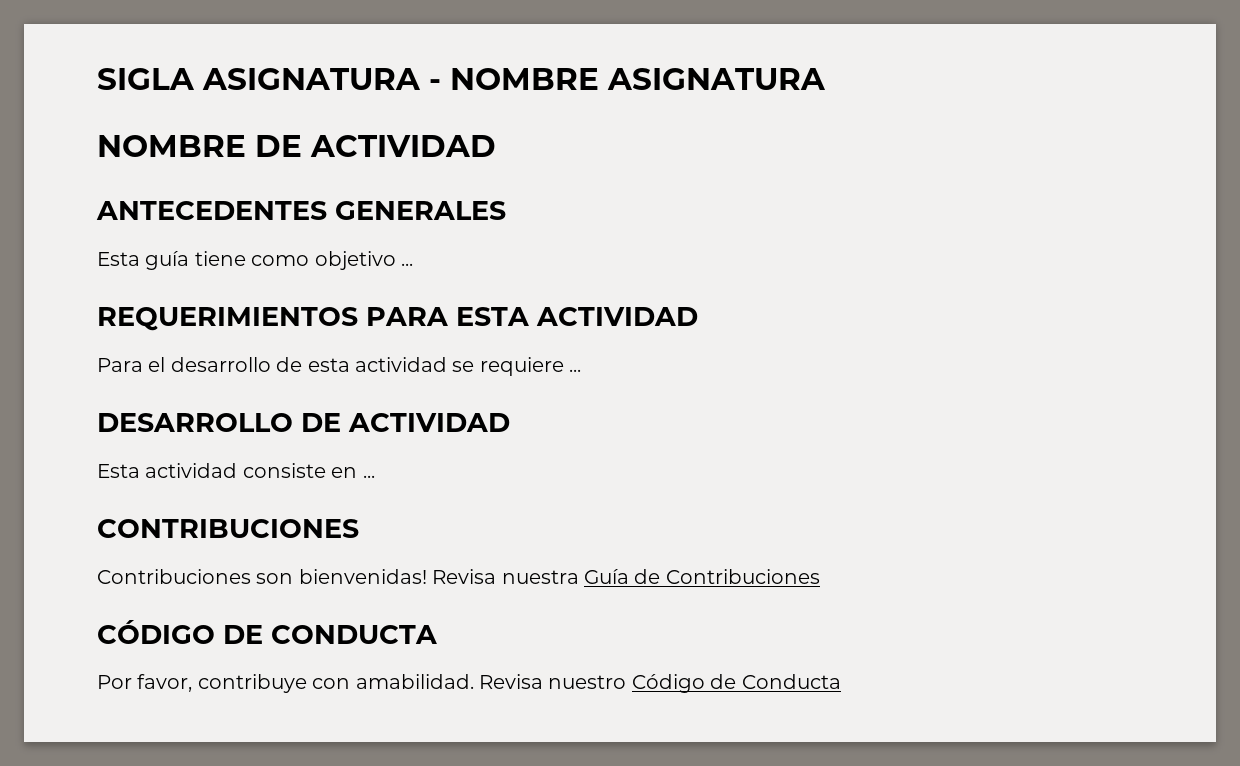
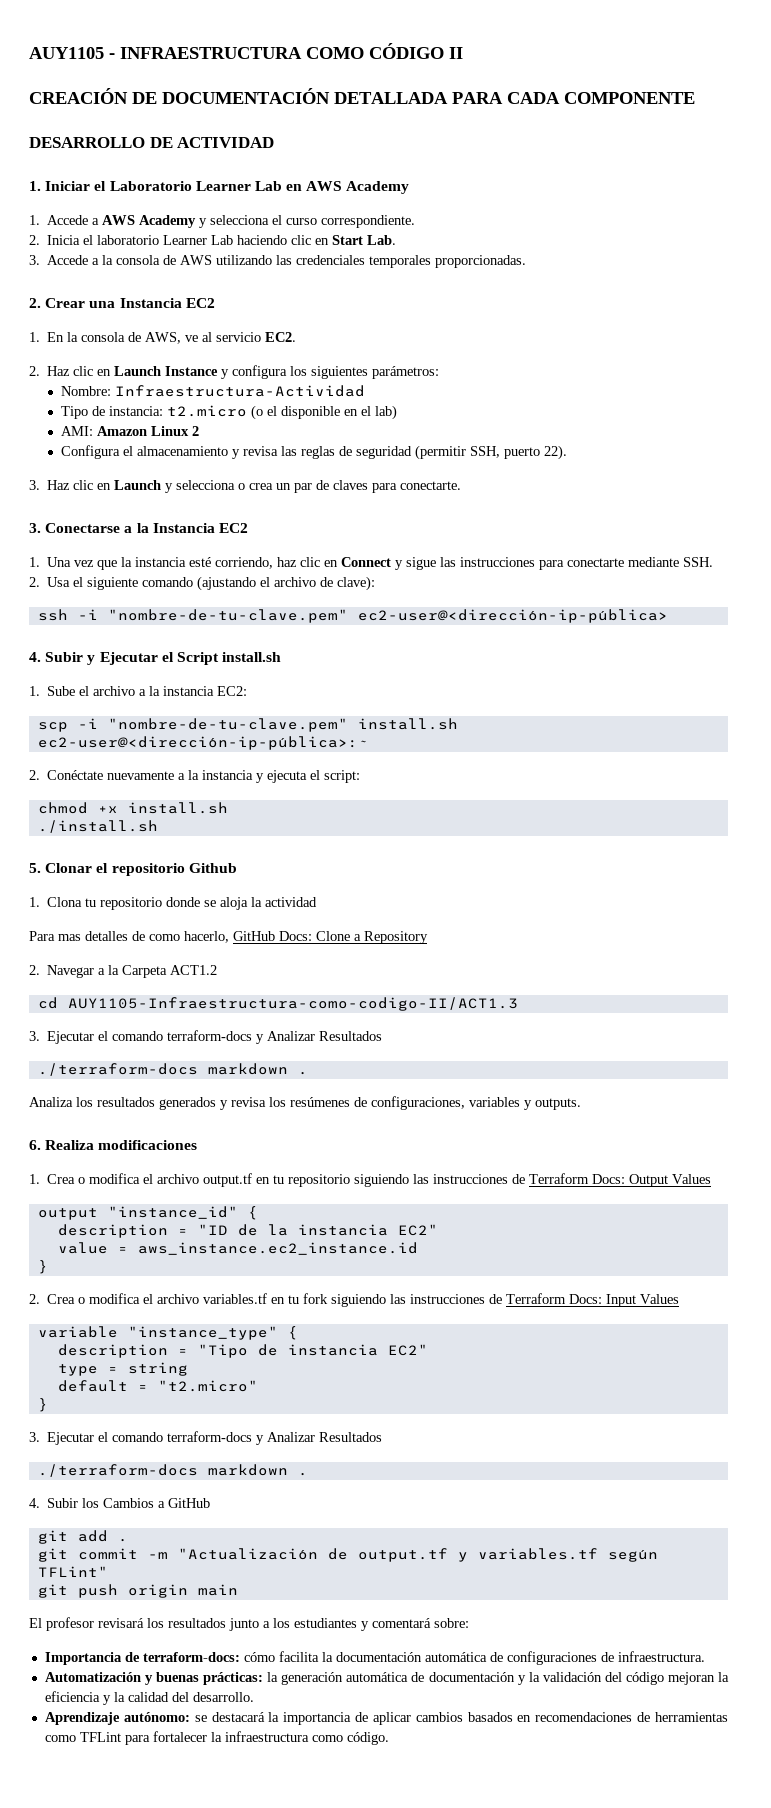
- SIGLA ASIGNATURA - NOMBRE ASIGNATURA
- NOMBRE DE ACTIVIDAD
- ANTECEDENTES GENERALES
- Esta guía tiene como objetivo ...
- REQUERIMIENTOS PARA ESTA ACTIVIDAD
- Para el desarrollo de esta actividad se requiere ...
+ AUY1105 - INFRAESTRUCTURA COMO CÓDIGO II
+ CREACIÓN DE DOCUMENTACIÓN DETALLADA PARA CADA COMPONENTE
  DESARROLLO DE ACTIVIDAD
- Esta actividad consiste en ...
- CONTRIBUCIONES
- Contribuciones son bienvenidas! Revisa nuestra Guía de Contribuciones
- CÓDIGO DE CONDUCTA
- Por favor, contribuye con amabilidad. Revisa nuestro Código de Conducta
+ 1. Iniciar el Laboratorio Learner Lab en AWS Academy
+ 1. Accede a AWS Academy y selecciona el curso correspondiente.
+ 2. Inicia el laboratorio Learner Lab haciendo clic en Start Lab.
+ 3. Accede a la consola de AWS utilizando las credenciales temporales proporcionadas.
+ 2. Crear una Instancia EC2
+ 1. En la consola de AWS, ve al servicio EC2.
+ 2. Haz clic en Launch Instance y configura los siguientes parámetros:
+ Nombre: Infraestructura-Actividad
+ Tipo de instancia: t2.micro (o el disponible en el lab)
+ AMI: Amazon Linux 2
+ Configura el almacenamiento y revisa las reglas de seguridad (permitir SSH, puerto 22).
+ 3. Haz clic en Launch y selecciona o crea un par de claves para conectarte.
+ 3. Conectarse a la Instancia EC2
+ 1. Una vez que la instancia esté corriendo, haz clic en Connect y sigue las instrucciones para conectarte mediante SSH.
+ 2. Usa el siguiente comando (ajustando el archivo de clave):
+ ssh -i "nombre-de-tu-clave.pem" ec2-user@<dirección-ip-pública>
+ 4. Subir y Ejecutar el Script install.sh
+ 1. Sube el archivo a la instancia EC2:
+ scp -i "nombre-de-tu-clave.pem" install.sh ec2-user@<dirección-ip-pública>:~
+ 2. Conéctate nuevamente a la instancia y ejecuta el script:
+ chmod +x install.sh
+ ./install.sh
+ 5. Clonar el repositorio Github
+ 1. Clona tu repositorio donde se aloja la actividad
+ Para mas detalles de como hacerlo, GitHub Docs: Clone a Repository
+ 2. Navegar a la Carpeta ACT1.2
+ cd AUY1105-Infraestructura-como-codigo-II/ACT1.3
+ 3. Ejecutar el comando terraform-docs y Analizar Resultados
+ ./terraform-docs markdown .
+ Analiza los resultados generados y revisa los resúmenes de configuraciones, variables y outputs.
+ 6. Realiza modificaciones
+ 1. Crea o modifica el archivo output.tf en tu repositorio siguiendo las instrucciones de Terraform Docs: Output Values
+ output "instance_id" {
+ description = "ID de la instancia EC2"
+ value = aws_instance.ec2_instance.id
+ }
+ 2. Crea o modifica el archivo variables.tf en tu fork siguiendo las instrucciones de Terraform Docs: Input Values
+ variable "instance_type" {
+ description = "Tipo de instancia EC2"
+ type = string
+ default = "t2.micro"
+ }
+ 3. Ejecutar el comando terraform-docs y Analizar Resultados
+ ./terraform-docs markdown .
+ 4. Subir los Cambios a GitHub
+ git add .
+ git commit -m "Actualización de output.tf y variables.tf según TFLint"
+ git push origin main
+ El profesor revisará los resultados junto a los estudiantes y comentará sobre:
+ Importancia de terraform-docs: cómo facilita la documentación automática de configuraciones de infraestructura.
+ Automatización y buenas prácticas: la generación automática de documentación y la validación del código mejoran la eficiencia y la calidad del desarrollo.
+ Aprendizaje autónomo: se destacará la importancia de aplicar cambios basados en recomendaciones de herramientas como TFLint para fortalecer la infraestructura como código.

